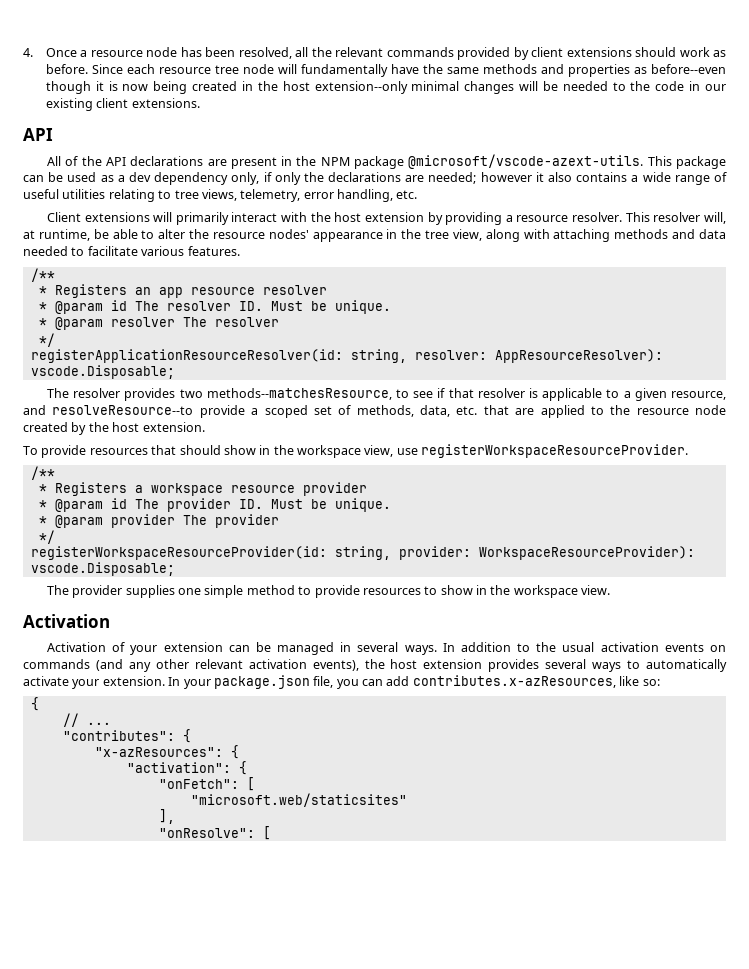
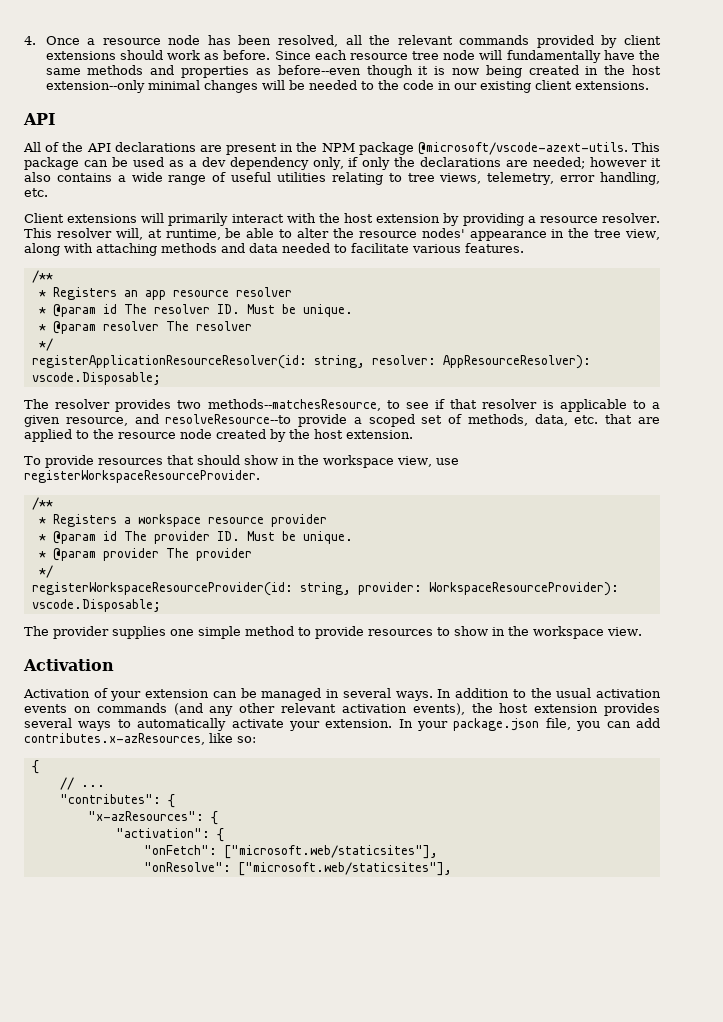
- "onFetch": [
- "microsoft.web/staticsites"
- ],
+ "onFetch": ["microsoft.web/staticsites"],
- "onResolve": [
+ "onResolve": ["microsoft.web/staticsites"],

